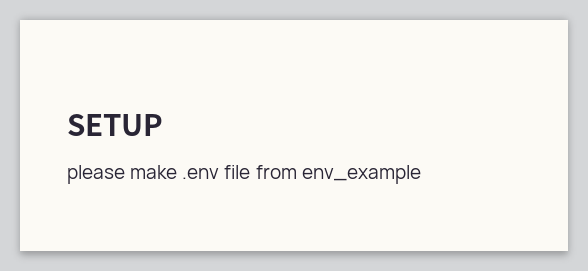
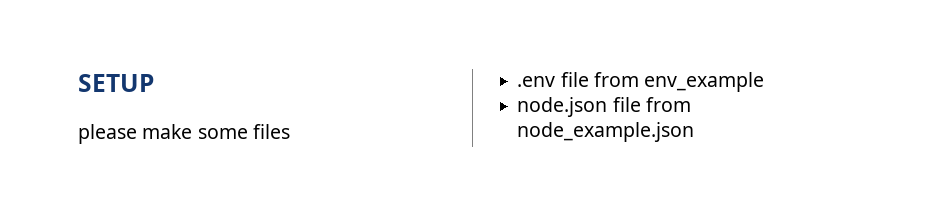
- please make .env file from env_example
+ please make some files
+ .env file from env_example
+ node.json file from node_example.json

